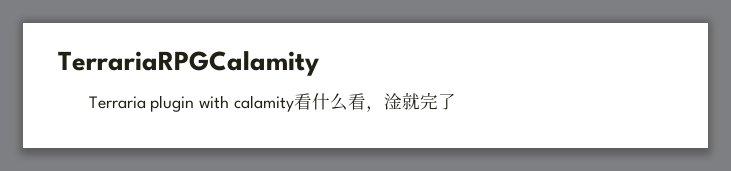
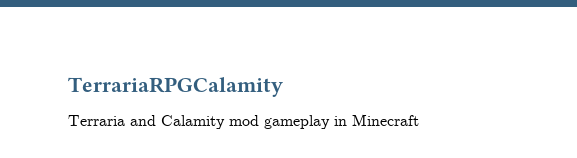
- Terraria plugin with calamity看什么看，淦就完了
+ Terraria and Calamity mod gameplay in Minecraft

